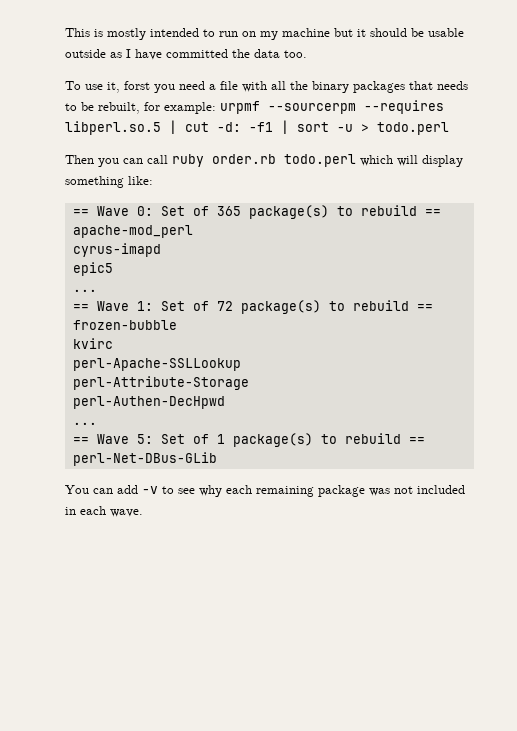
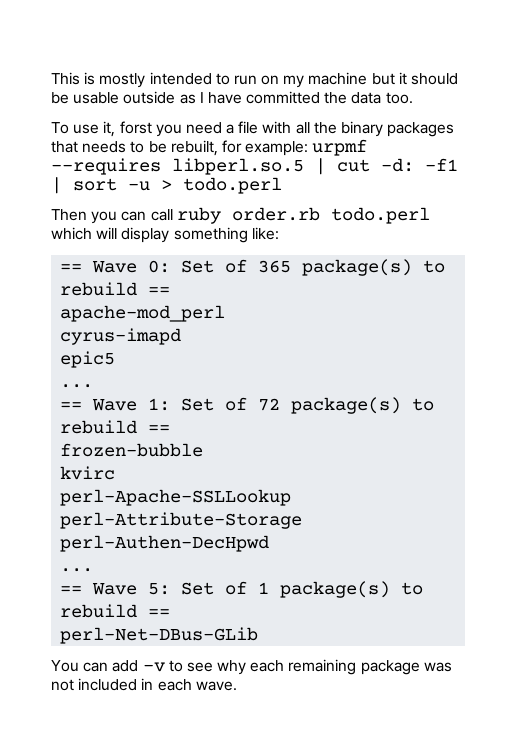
- To use it, forst you need a file with all the binary packages that needs to be rebuilt, for example: urpmf --sourcerpm --requires libperl.so.5 | cut -d: -f1 | sort -u > todo.perl
+ To use it, forst you need a file with all the binary packages that needs to be rebuilt, for example: urpmf --requires libperl.so.5 | cut -d: -f1 | sort -u > todo.perl

